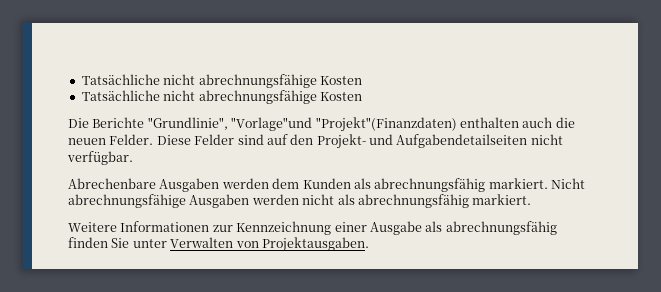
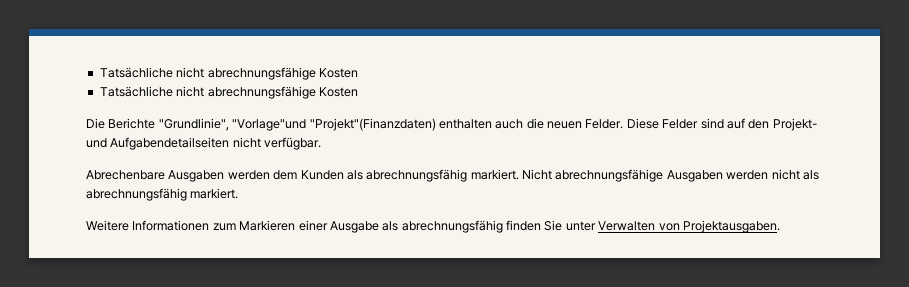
- Weitere Informationen zur Kennzeichnung einer Ausgabe als abrechnungsfähig finden Sie unter Verwalten von Projektausgaben.
+ Weitere Informationen zum Markieren einer Ausgabe als abrechnungsfähig finden Sie unter Verwalten von Projektausgaben.

